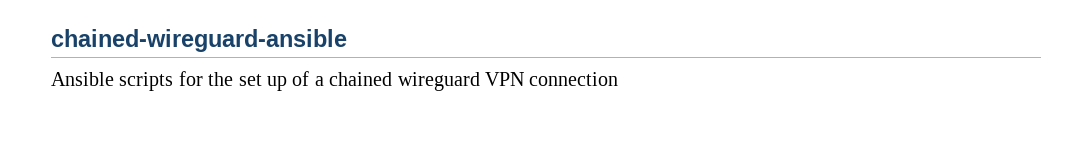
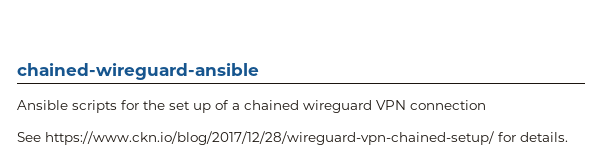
+ See https://www.ckn.io/blog/2017/12/28/wireguard-vpn-chained-setup/ for details.

